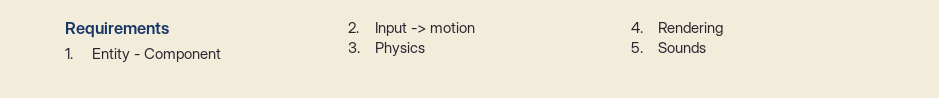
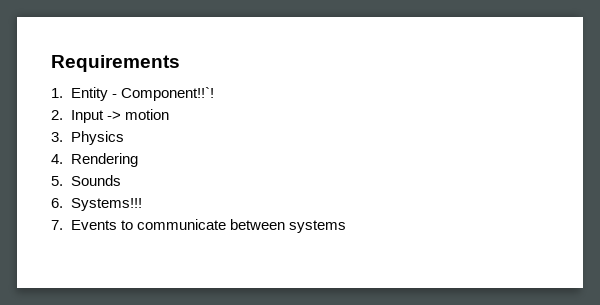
- 1. Entity - Component
+ 1. Entity - Component!!`!
+ 6. Systems!!!
+ 7. Events to communicate between systems

